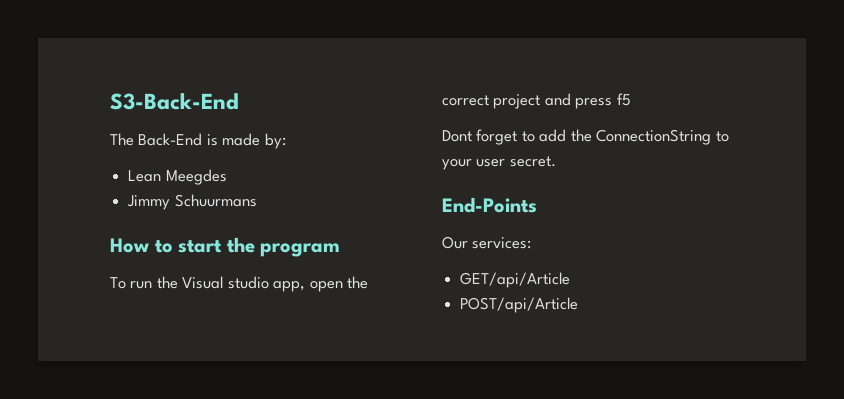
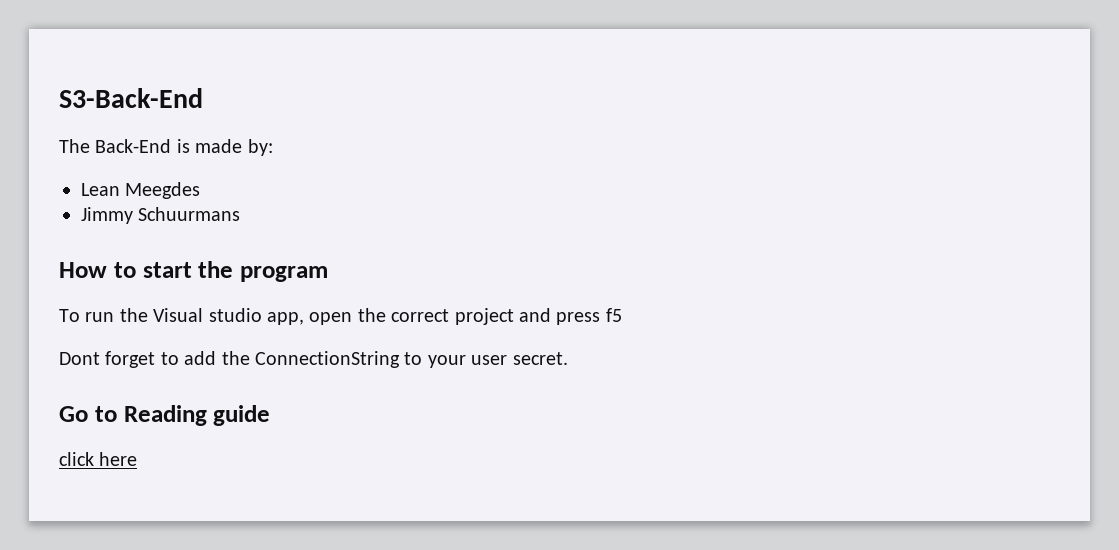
- End-Points
- Our services:
- GET/api/Article
- POST/api/Article
+ Go to Reading guide
+ click here

